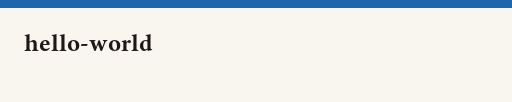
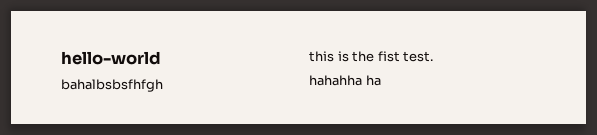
+ bahalbsbsfhfgh
+ this is the fist test.
+ hahahha ha

